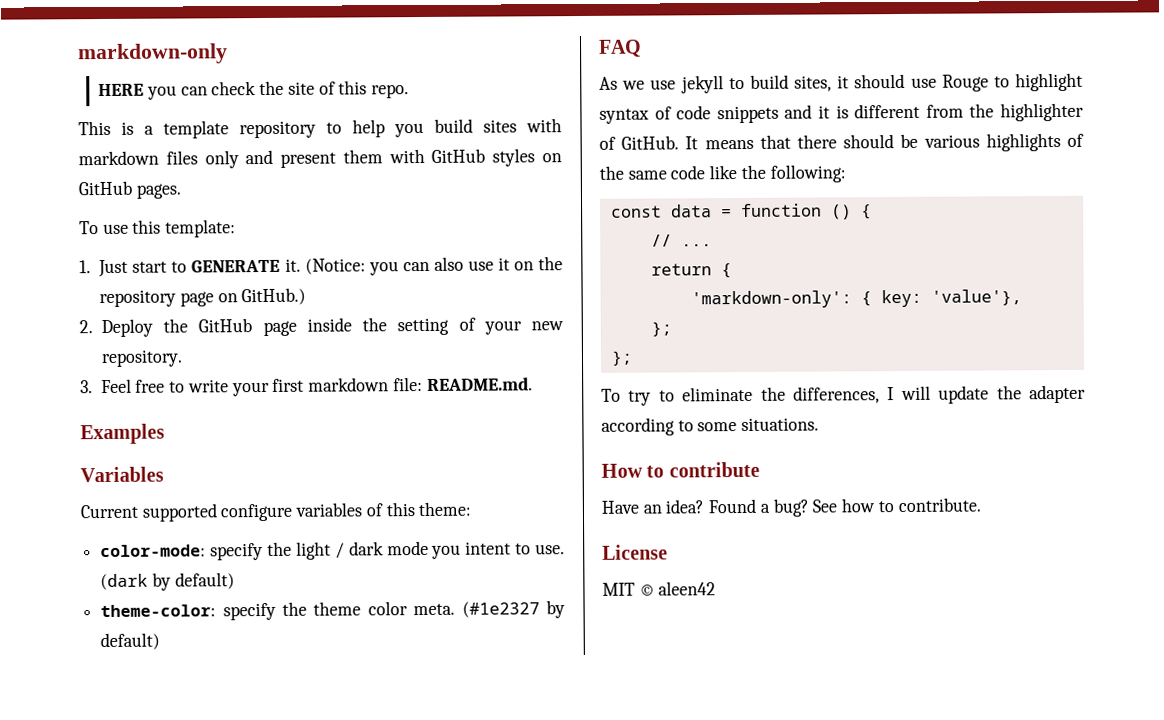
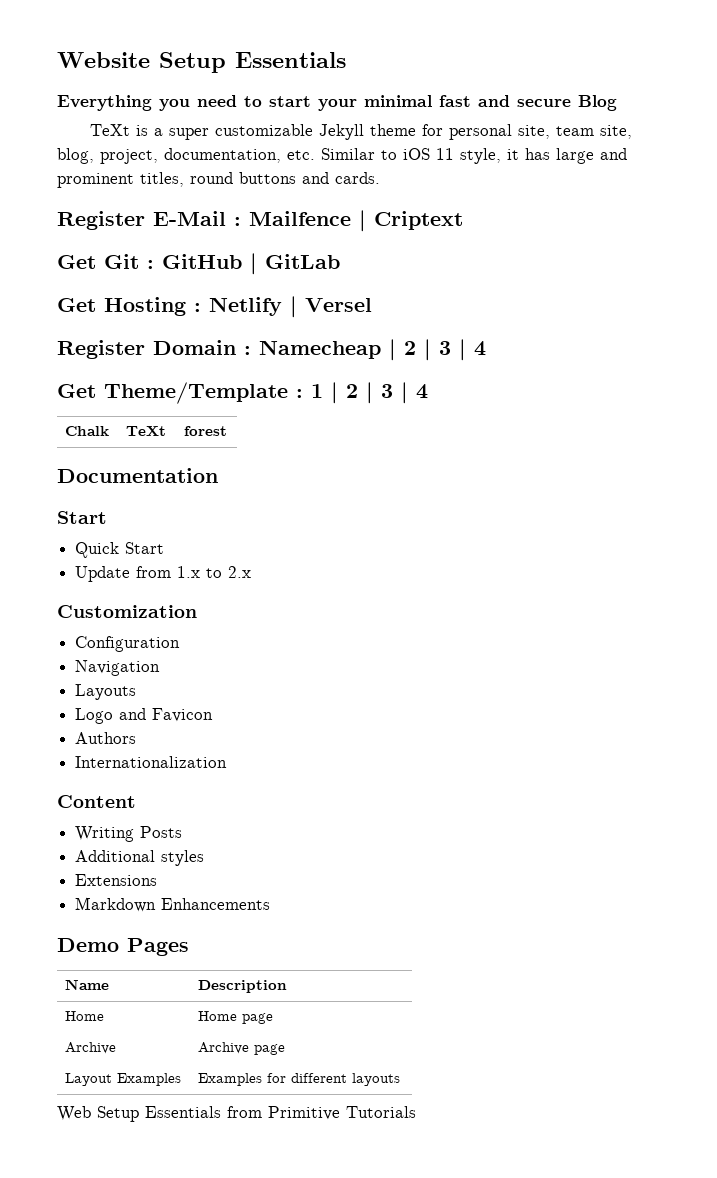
- markdown-only
- HERE you can check the site of this repo.
- This is a template repository to help you build sites with markdown files only and present them with GitHub styles on GitHub pages.
- To use this template:
- 1. Just start to GENERATE it. (Notice: you can also use it on the repository page on GitHub.)
- 2. Deploy the GitHub page inside the setting of your new repository.
- 3. Feel free to write your first markdown file: README.md.
- Examples
- Variables
- Current supported configure variables of this theme:
- color-mode: specify the light / dark mode you intent to use. (dark by default)
- theme-color: specify the theme color meta. (#1e2327 by default)
- FAQ
- As we use jekyll to build sites, it should use Rouge to highlight syntax of code snippets and it is different from the highlighter of GitHub. It means that there should be various highlights of the same code like the following:
- const data = function () {
- // ...
- return {
- 'markdown-only': { key: 'value'},
- };
- };
- To try to eliminate the differences, I will update the adapter according to some situations.
- How to contribute
- Have an idea? Found a bug? See how to contribute.
- License
- MIT © aleen42
+ Website Setup Essentials
+ Everything you need to start your minimal fast and secure Blog
+ TeXt is a super customizable Jekyll theme for personal site, team site, blog, project, documentation, etc. Similar to iOS 11 style, it has large and prominent titles, round buttons and cards.
+ Register E-Mail : Mailfence | Criptext
+ Get Git : GitHub | GitLab
+ Get Hosting : Netlify | Versel
+ Register Domain : Namecheap | 2 | 3 | 4
+ Get Theme/Template : 1 | 2 | 3 | 4
+ Chalk | TeXt | forest
+ Documentation
+ Start
+ Quick Start
+ Update from 1.x to 2.x
+ Customization
+ Configuration
+ Navigation
+ Layouts
+ Logo and Favicon
+ Authors
+ Internationalization
+ Content
+ Writing Posts
+ Additional styles
+ Extensions
+ Markdown Enhancements
+ Demo Pages
+ Name | Description
+ Home | Home page
+ Archive | Archive page
+ Layout Examples | Examples for different layouts
+ Web Setup Essentials from Primitive Tutorials

